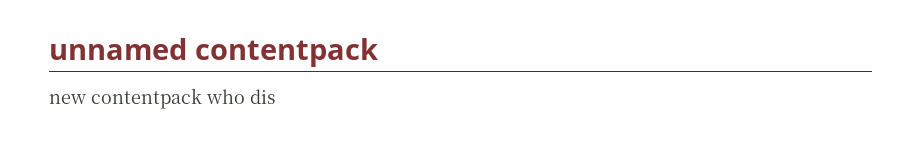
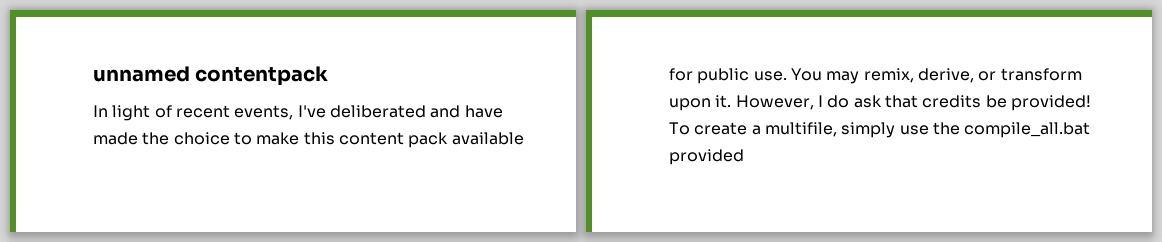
- new contentpack who dis
+ In light of recent events, I've deliberated and have made the choice to make this content pack available for public use. You may remix, derive, or transform upon it. However, I do ask that credits be provided! To create a multifile, simply use the compile_all.bat provided

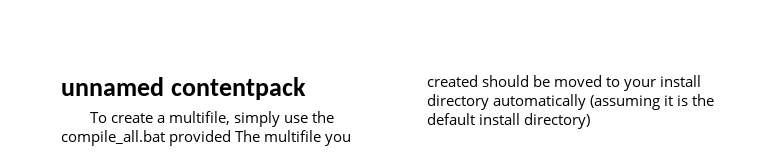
- In light of recent events, I've deliberated and have made the choice to make this content pack available for public use. You may remix, derive, or transform upon it. However, I do ask that credits be provided! To create a multifile, simply use the compile_all.bat provided
+ To create a multifile, simply use the compile_all.bat provided The multifile you created should be moved to your install directory automatically (assuming it is the default install directory)

